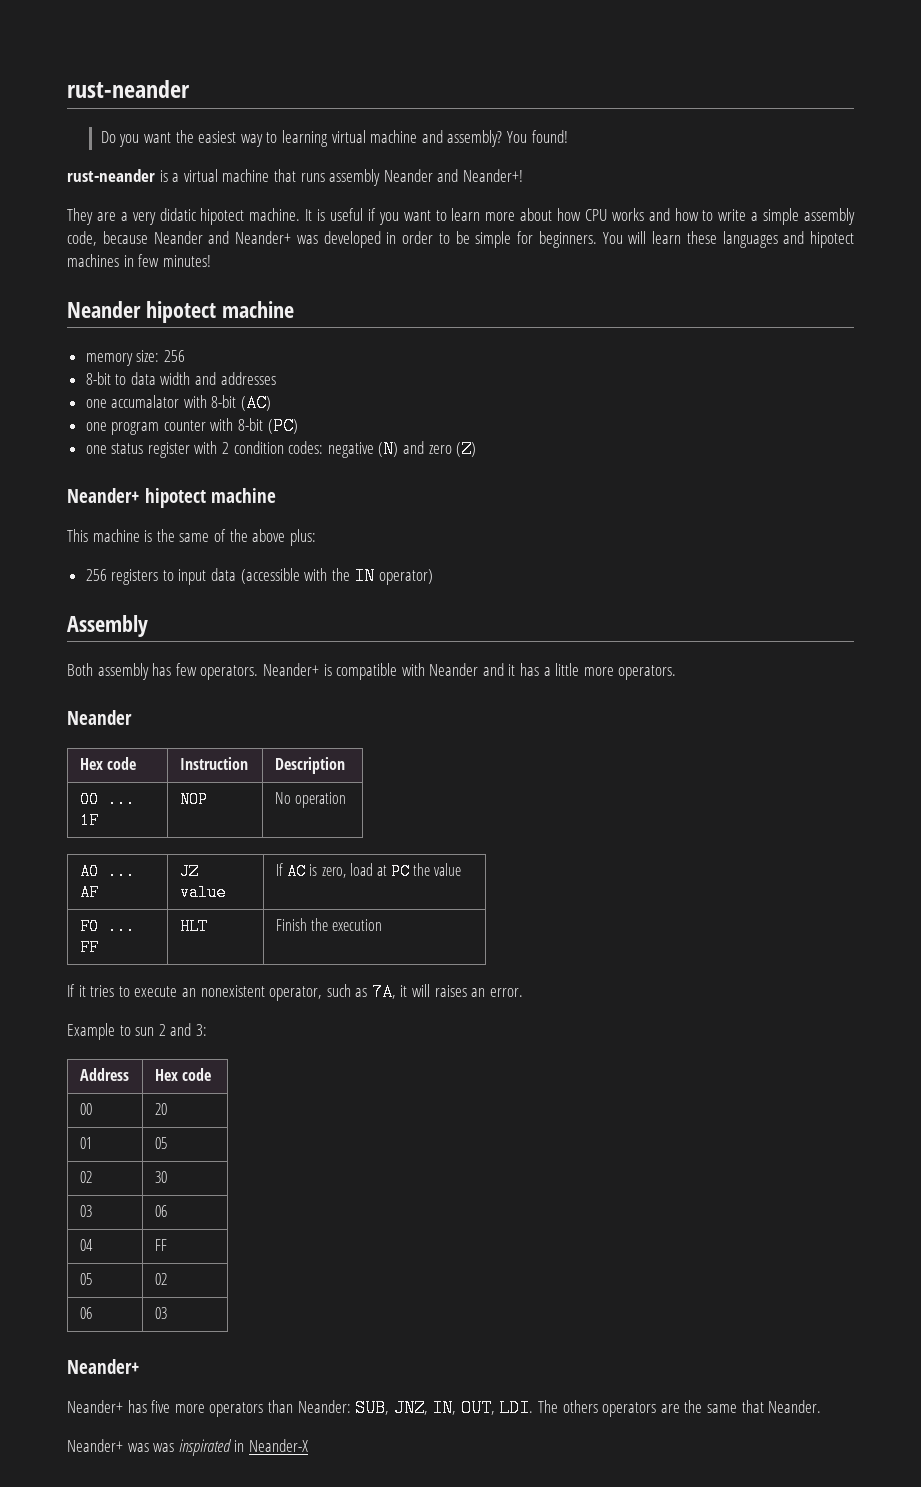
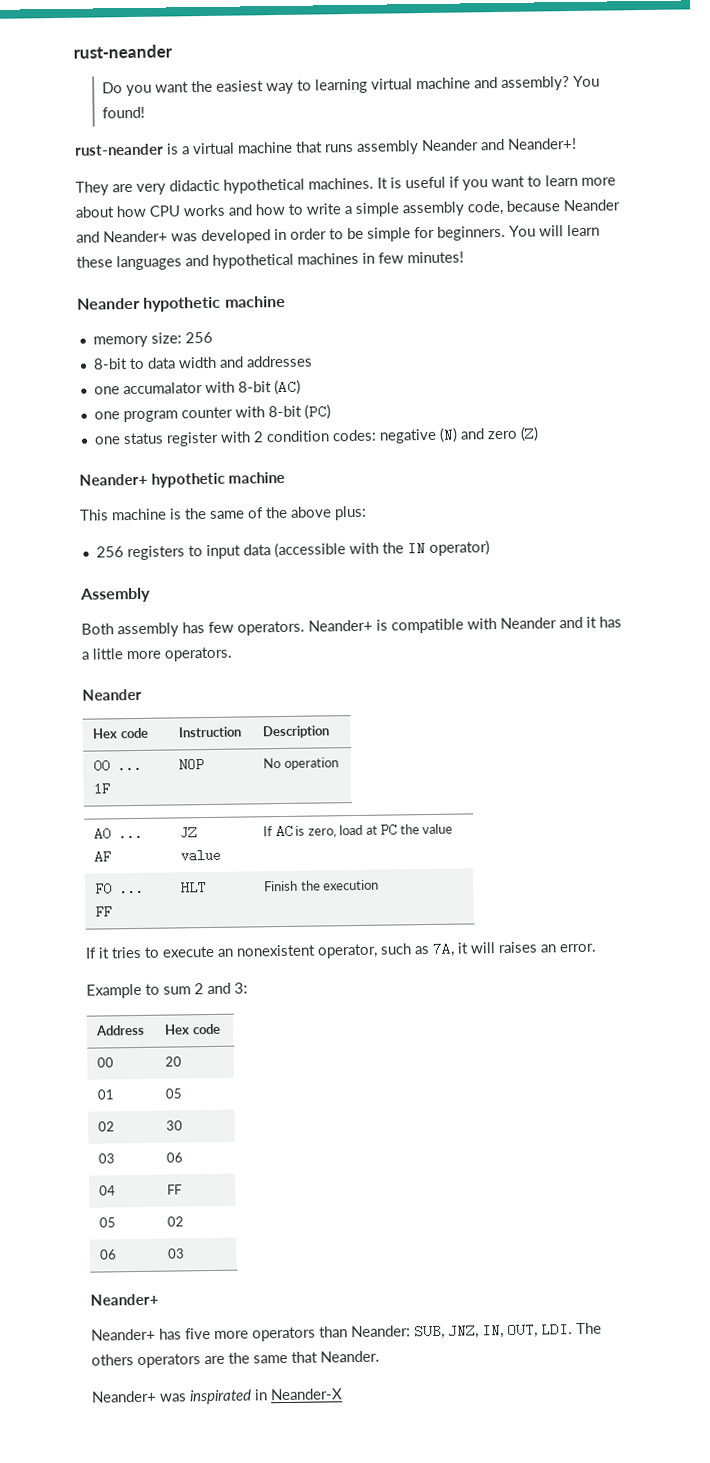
- They are a very didatic hipotect machine.
+ They are very didactic hypothetical machines.
- You will learn these languages and hipotect machines in few minutes!
+ You will learn these languages and hypothetical machines in few minutes!
- Neander hipotect machine
+ Neander hypothetic machine
- Neander+ hipotect machine
+ Neander+ hypothetic machine
- Example to sun 2 and 3:
+ Example to sum 2 and 3:
- Neander+ was was inspirated in Neander-X
+ Neander+ was inspirated in Neander-X

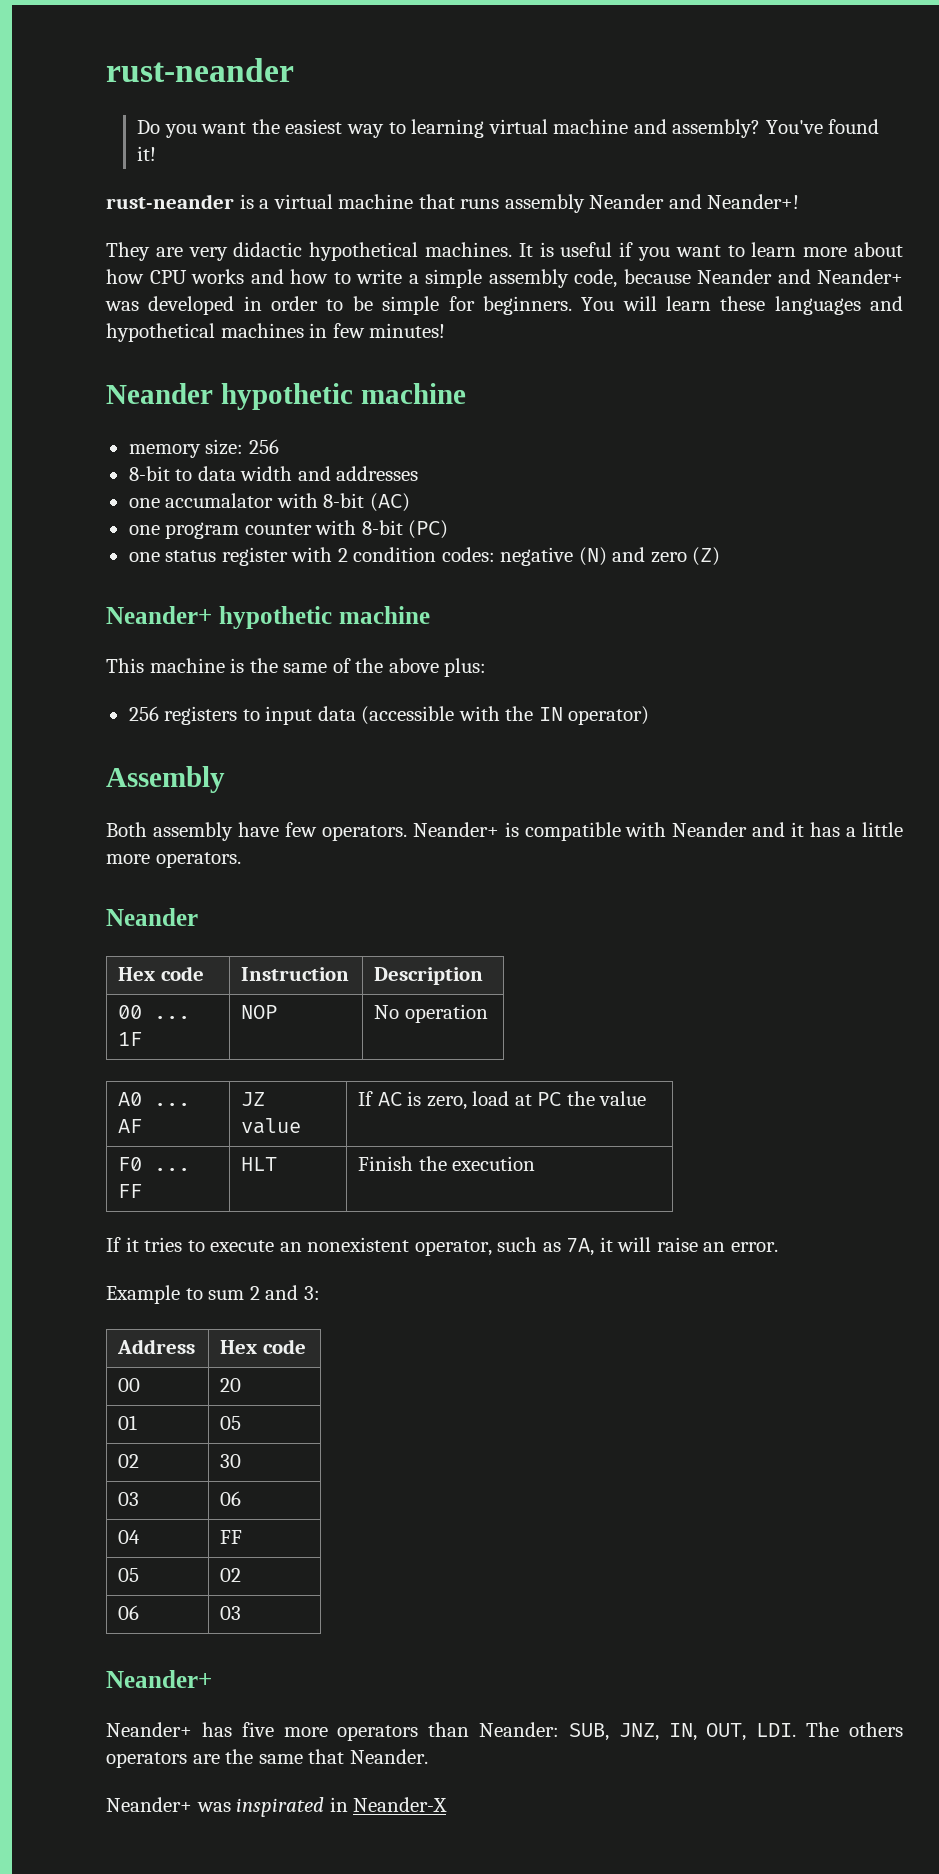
- You found!
+ You've found it!
- Both assembly has few operators.
+ Both assembly have few operators.
- If it tries to execute an nonexistent operator, such as 7A, it will raises an error.
+ If it tries to execute an nonexistent operator, such as 7A, it will raise an error.

